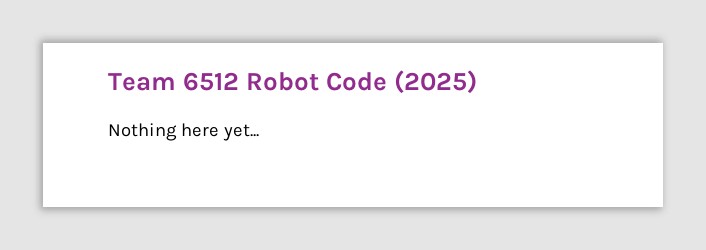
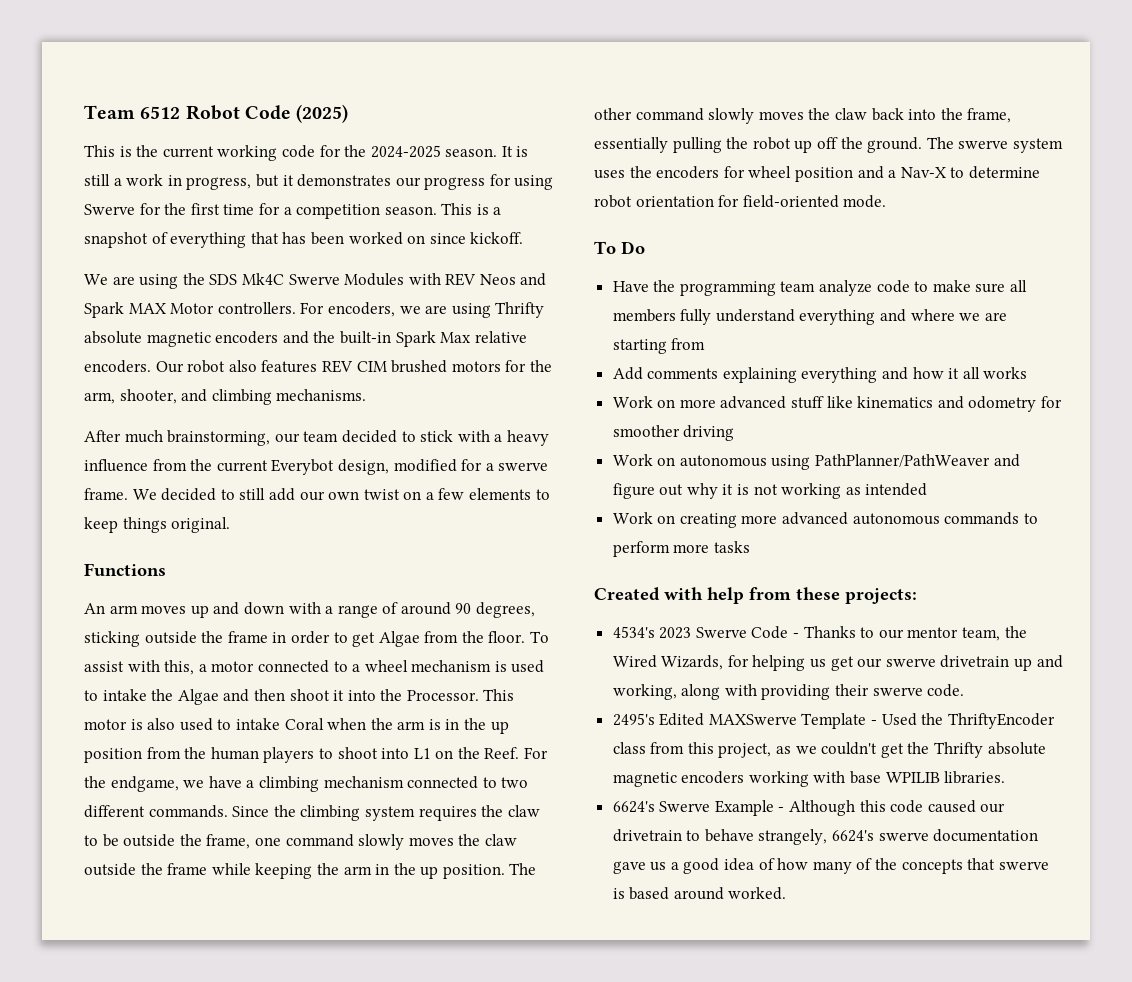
- Nothing here yet...
+ This is the current working code for the 2024-2025 season. It is still a work in progress, but it demonstrates our progress for using Swerve for the first time for a competition season. This is a snapshot of everything that has been worked on since kickoff.
+ We are using the SDS Mk4C Swerve Modules with REV Neos and Spark MAX Motor controllers. For encoders, we are using Thrifty absolute magnetic encoders and the built-in Spark Max relative encoders. Our robot also features REV CIM brushed motors for the arm, shooter, and climbing mechanisms.
+ After much brainstorming, our team decided to stick with a heavy influence from the current Everybot design, modified for a swerve frame. We decided to still add our own twist on a few elements to keep things original.
+ Functions
+ An arm moves up and down with a range of around 90 degrees, sticking outside the frame in order to get Algae from the floor. To assist with this, a motor connected to a wheel mechanism is used to intake the Algae and then shoot it into the Processor. This motor is also used to intake Coral when the arm is in the up position from the human players to shoot into L1 on the Reef. For the endgame, we have a climbing mechanism connected to two different commands. Since the climbing system requires the claw to be outside the frame, one command slowly moves the claw outside the frame while keeping the arm in the up position. The other command slowly moves the claw back into the frame, essentially pulling the robot up off the ground. The swerve system uses the encoders for wheel position and a Nav-X to determine robot orientation for field-oriented mode.
+ To Do
+ Have the programming team analyze code to make sure all members fully understand everything and where we are starting from
+ Add comments explaining everything and how it all works
+ Work on more advanced stuff like kinematics and odometry for smoother driving
+ Work on autonomous using PathPlanner/PathWeaver and figure out why it is not working as intended
+ Work on creating more advanced autonomous commands to perform more tasks
+ Created with help from these projects:
+ 4534's 2023 Swerve Code - Thanks to our mentor team, the Wired Wizards, for helping us get our swerve drivetrain up and working, along with providing their swerve code.
+ 2495's Edited MAXSwerve Template - Used the ThriftyEncoder class from this project, as we couldn't get the Thrifty absolute magnetic encoders working with base WPILIB libraries.
+ 6624's Swerve Example - Although this code caused our drivetrain to behave strangely, 6624's swerve documentation gave us a good idea of how many of the concepts that swerve is based around worked.

